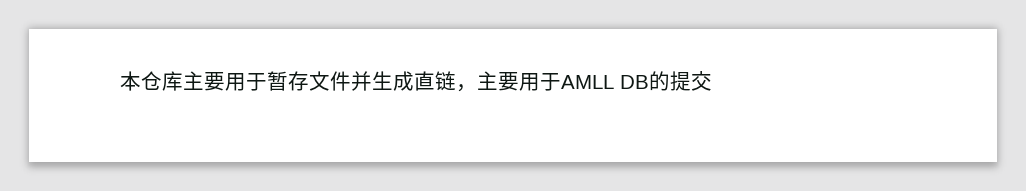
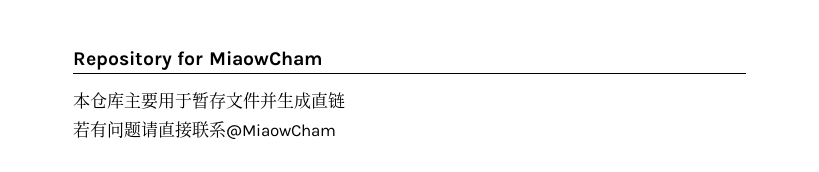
+ Repository for MiaowCham
- 本仓库主要用于暂存文件并生成直链，主要用于AMLL DB的提交
+ 本仓库主要用于暂存文件并生成直链
+ 若有问题请直接联系@MiaowCham

